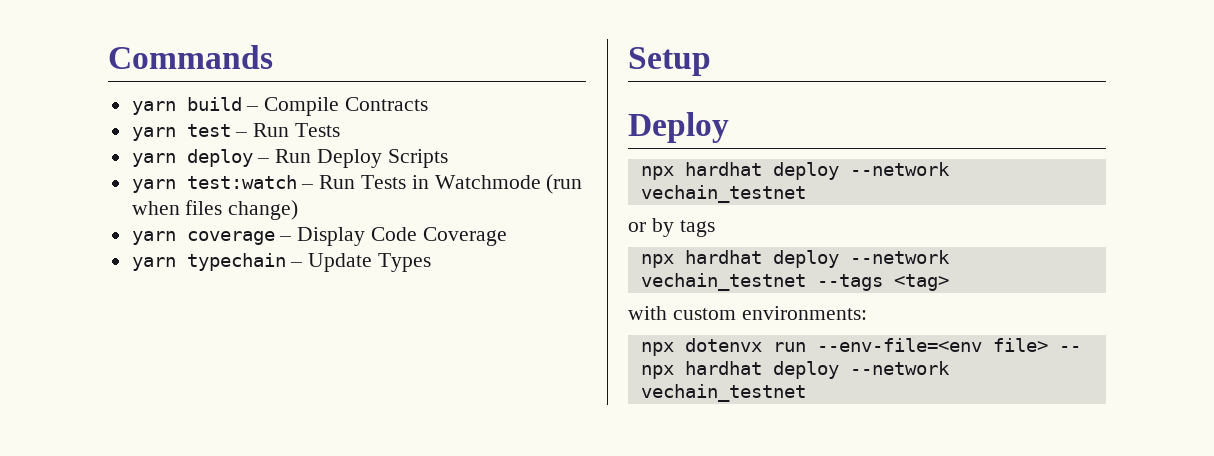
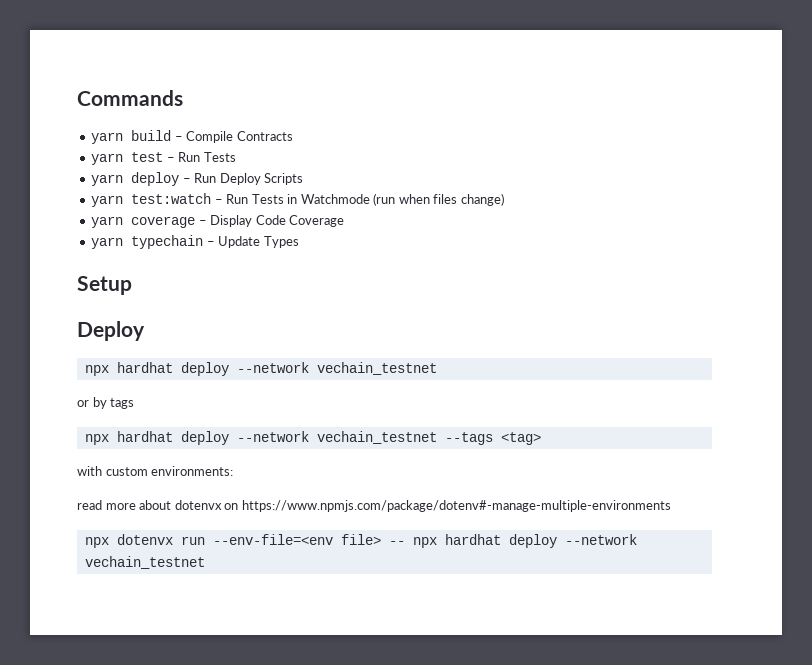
+ read more about dotenvx on https://www.npmjs.com/package/dotenv#-manage-multiple-environments

